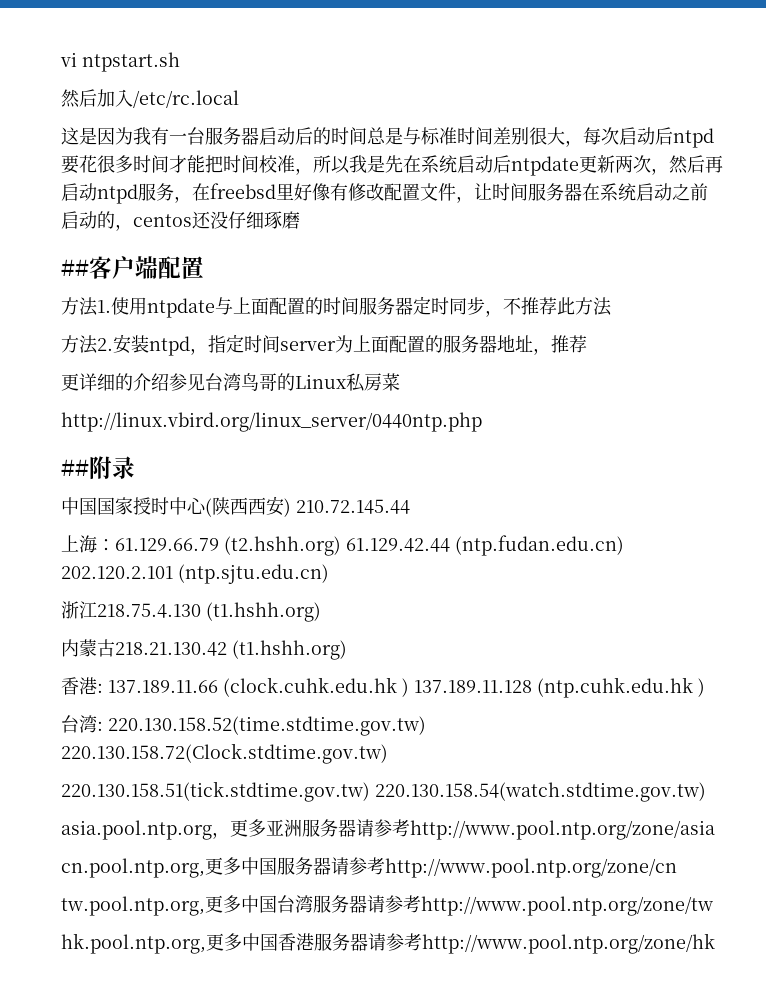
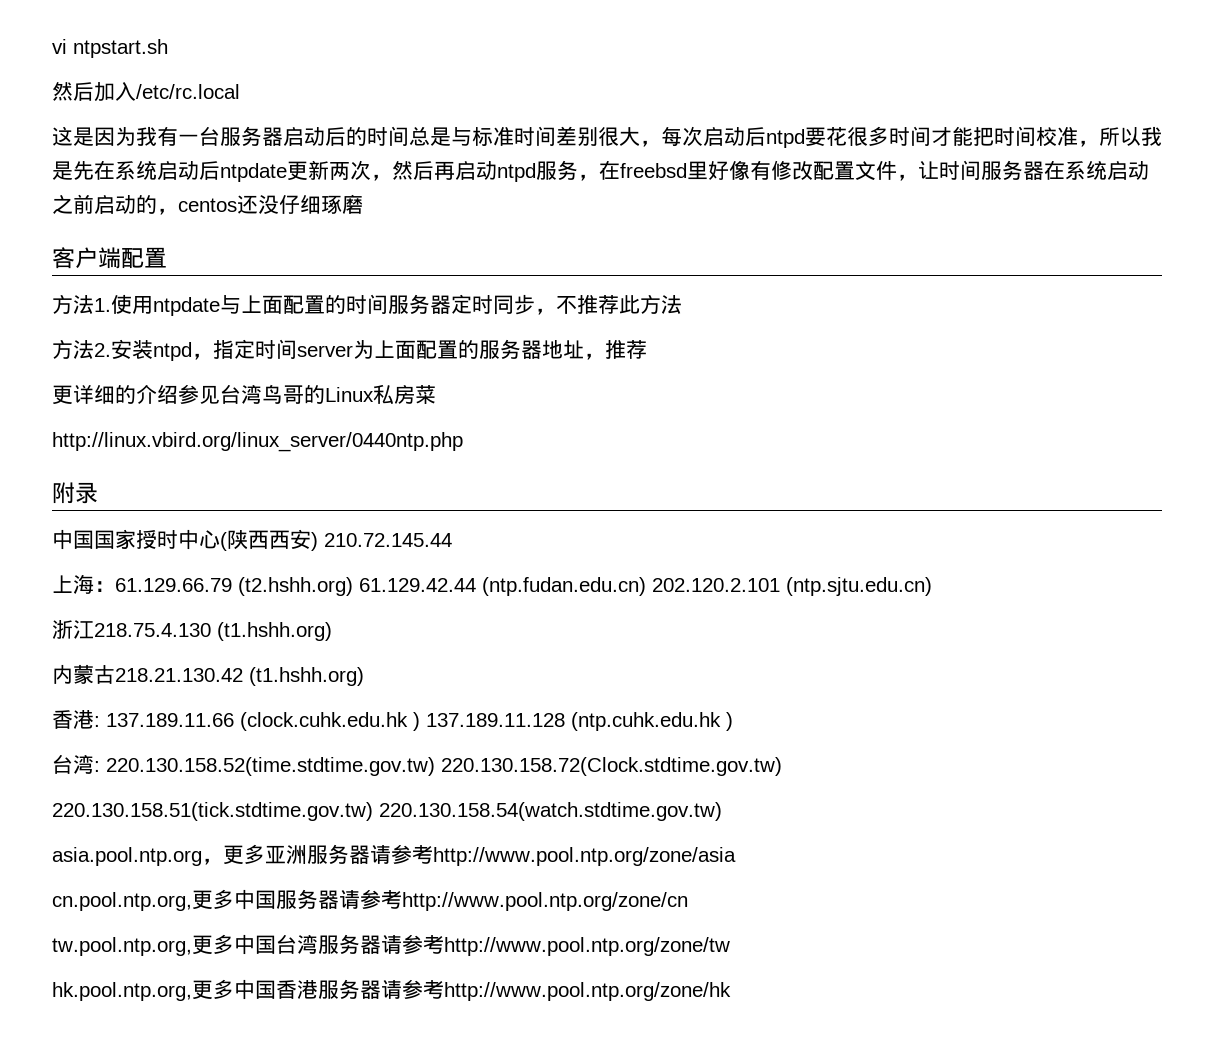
- ##客户端配置
+ 客户端配置
- ##附录
+ 附录

